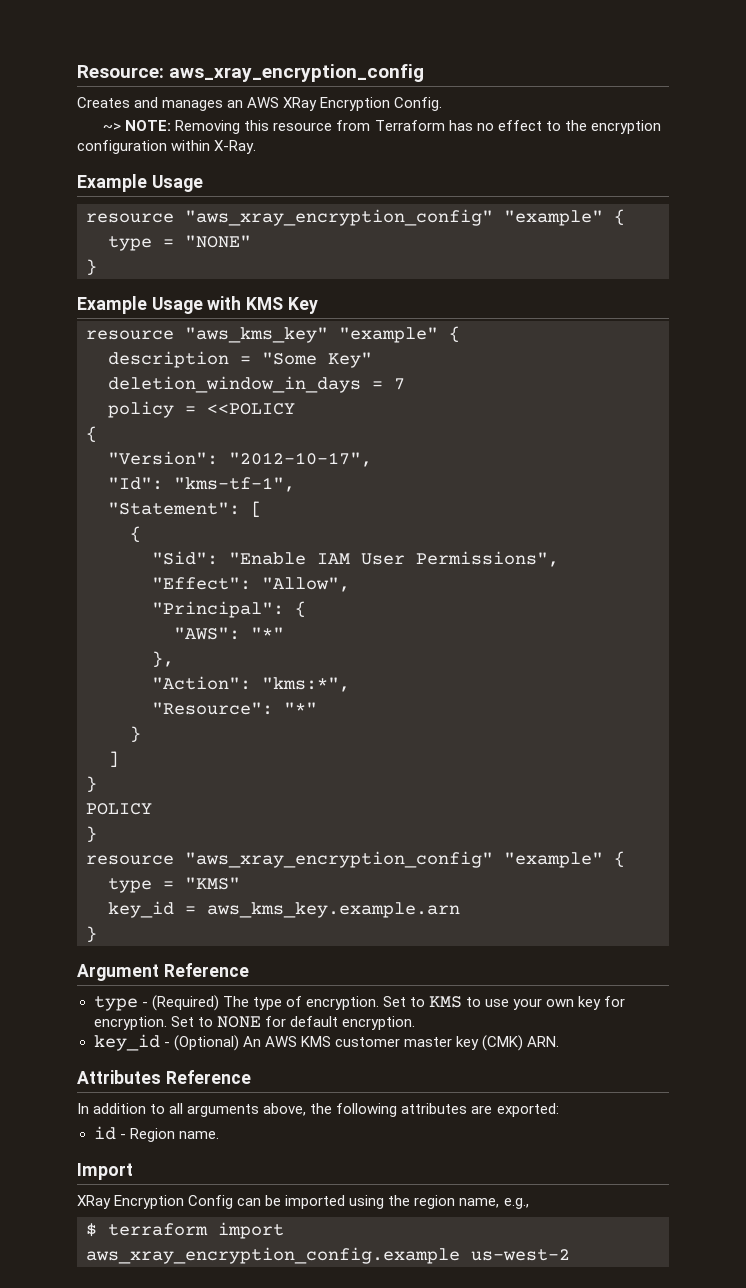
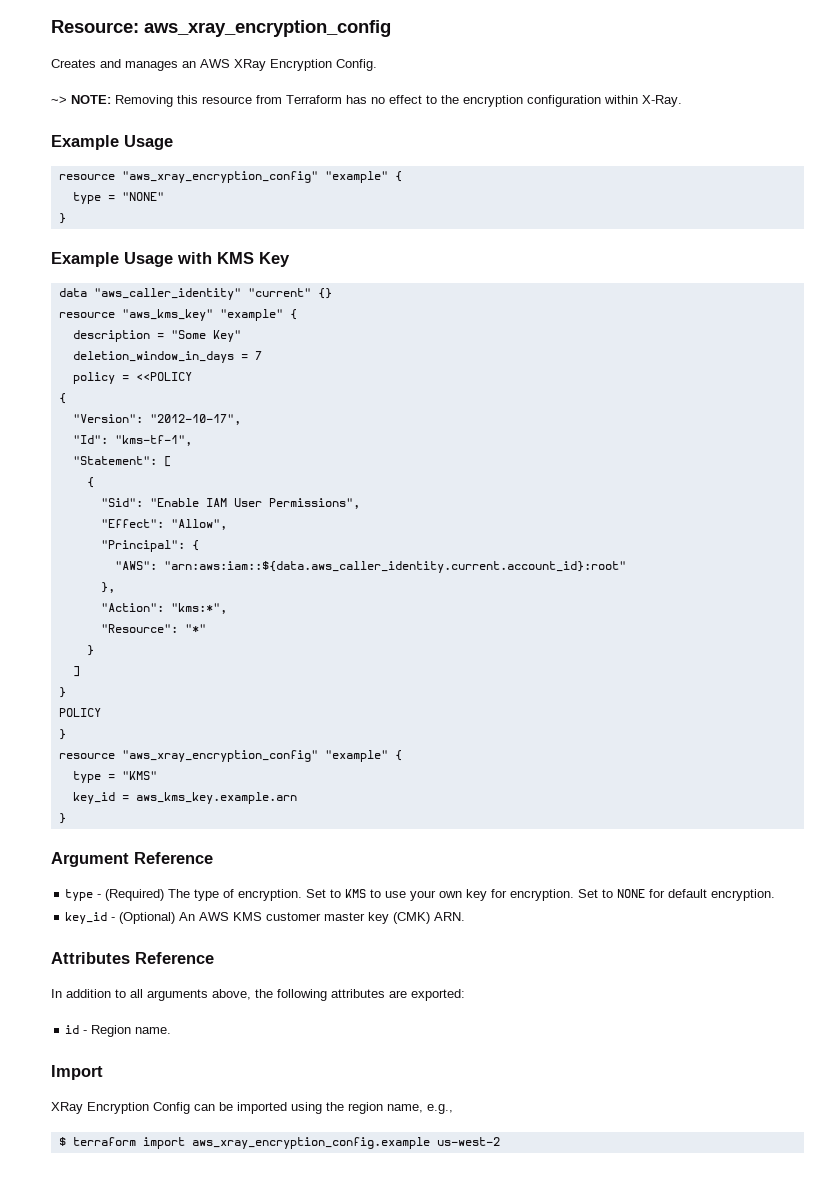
+ data "aws_caller_identity" "current" {}
- "AWS": "*"
+ "AWS": "arn:aws:iam::${data.aws_caller_identity.current.account_id}:root"

